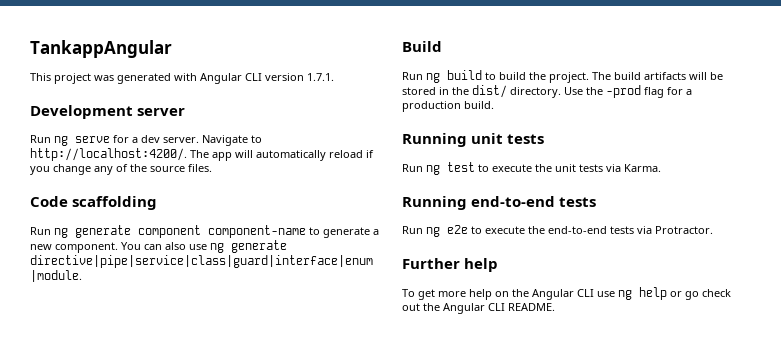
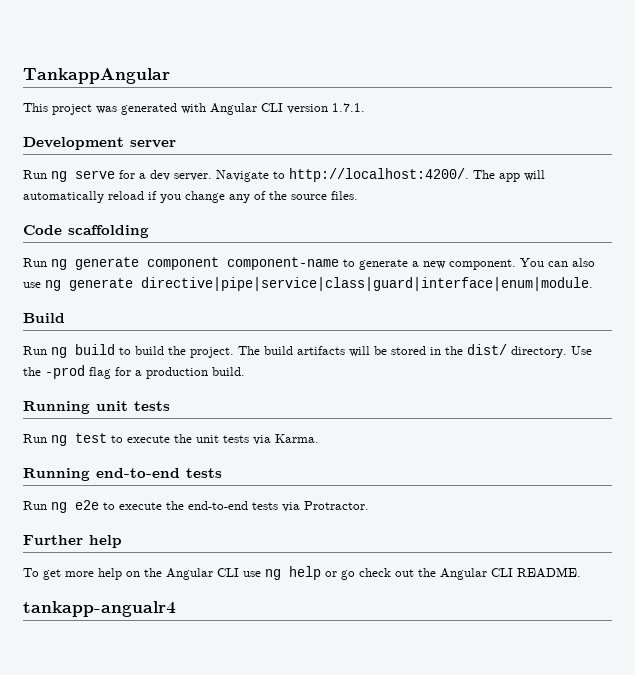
+ tankapp-angualr4

